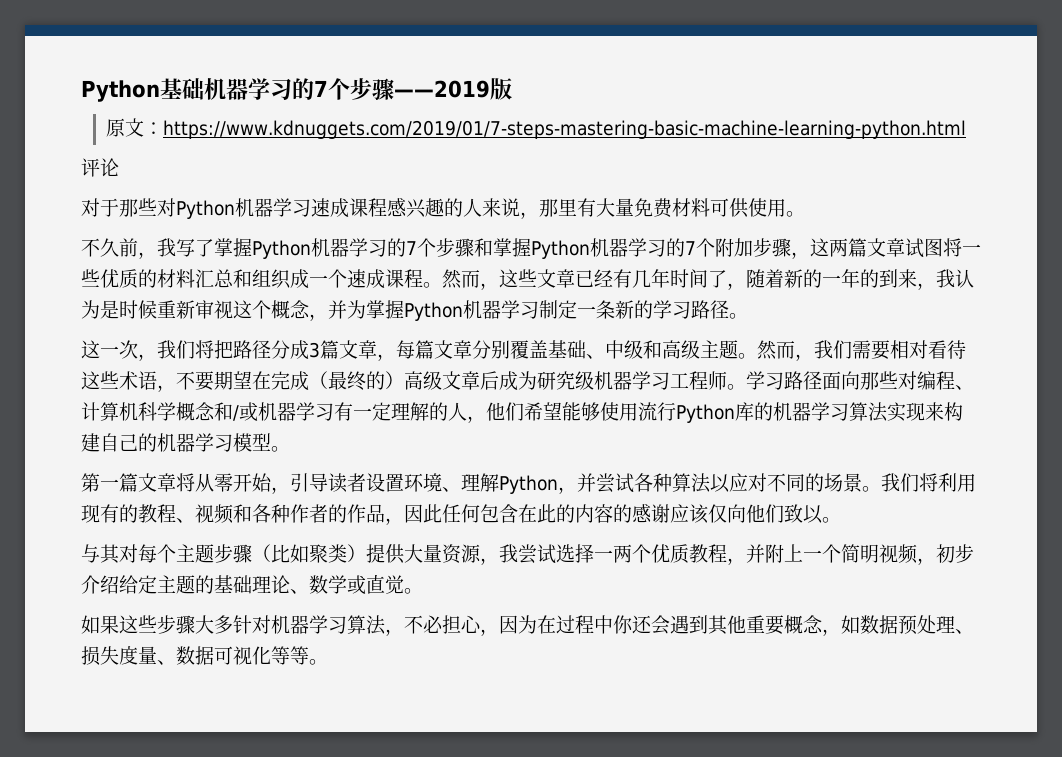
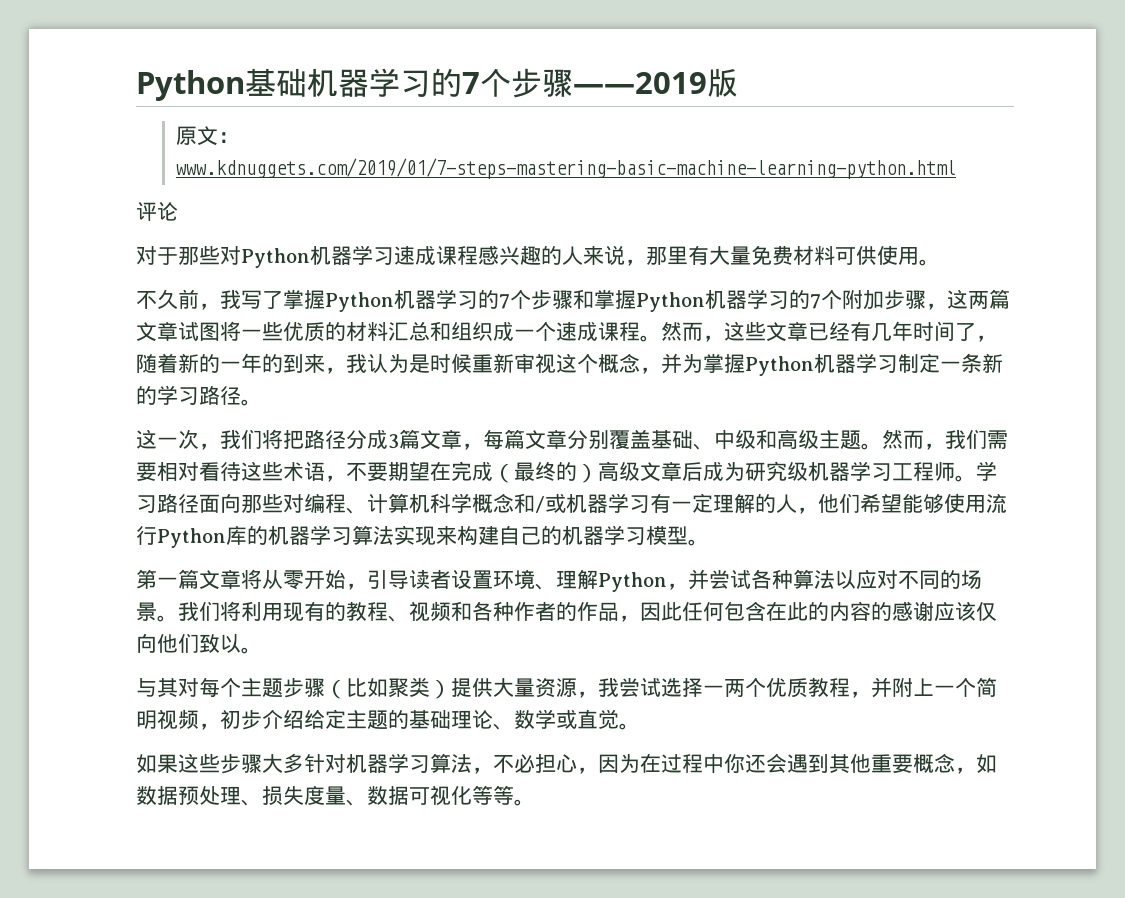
- 原文：https://www.kdnuggets.com/2019/01/7-steps-mastering-basic-machine-learning-python.html
+ 原文：www.kdnuggets.com/2019/01/7-steps-mastering-basic-machine-learning-python.html

